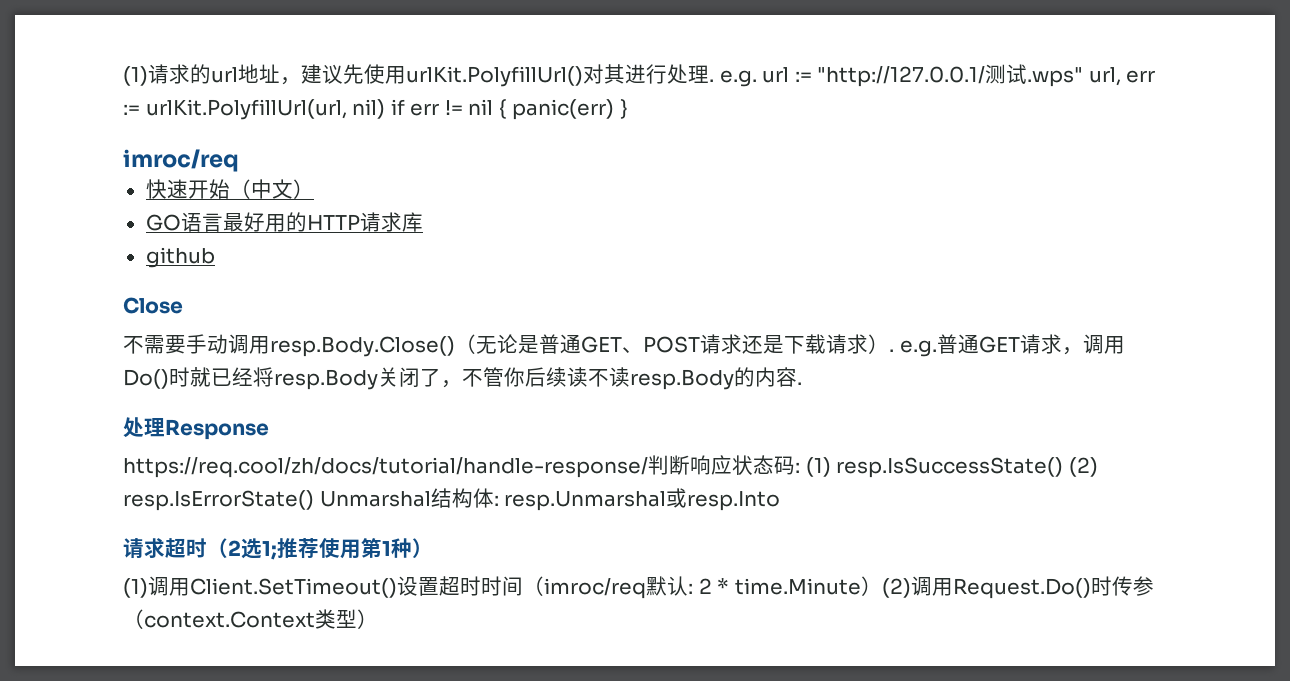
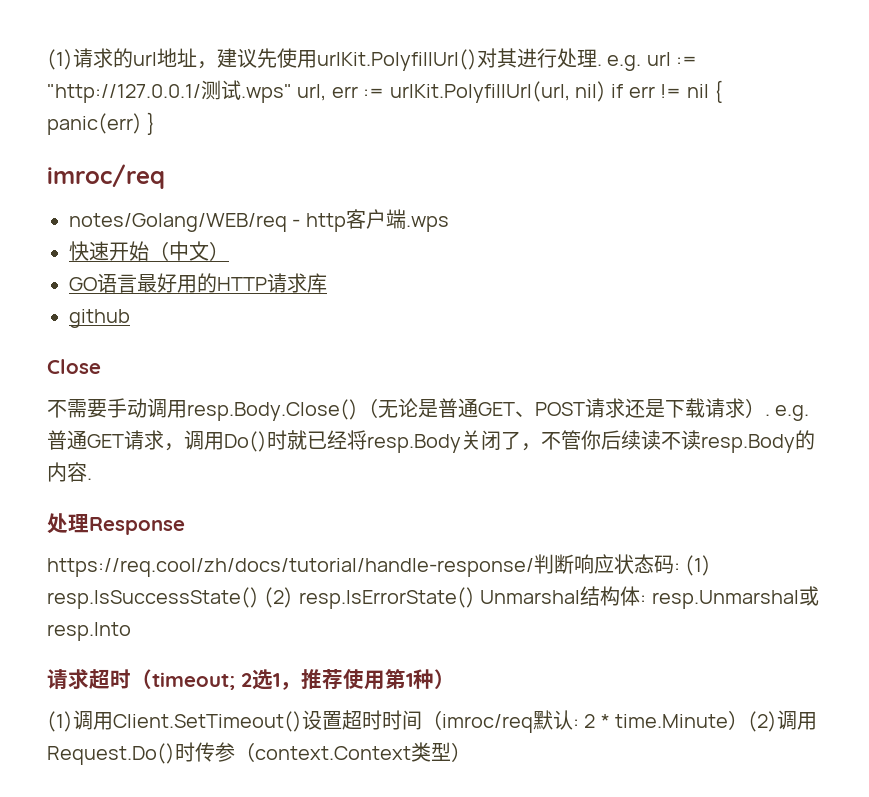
+ notes/Golang/WEB/req - http客户端.wps
- 请求超时（2选1;推荐使用第1种）
+ 请求超时（timeout; 2选1，推荐使用第1种）

